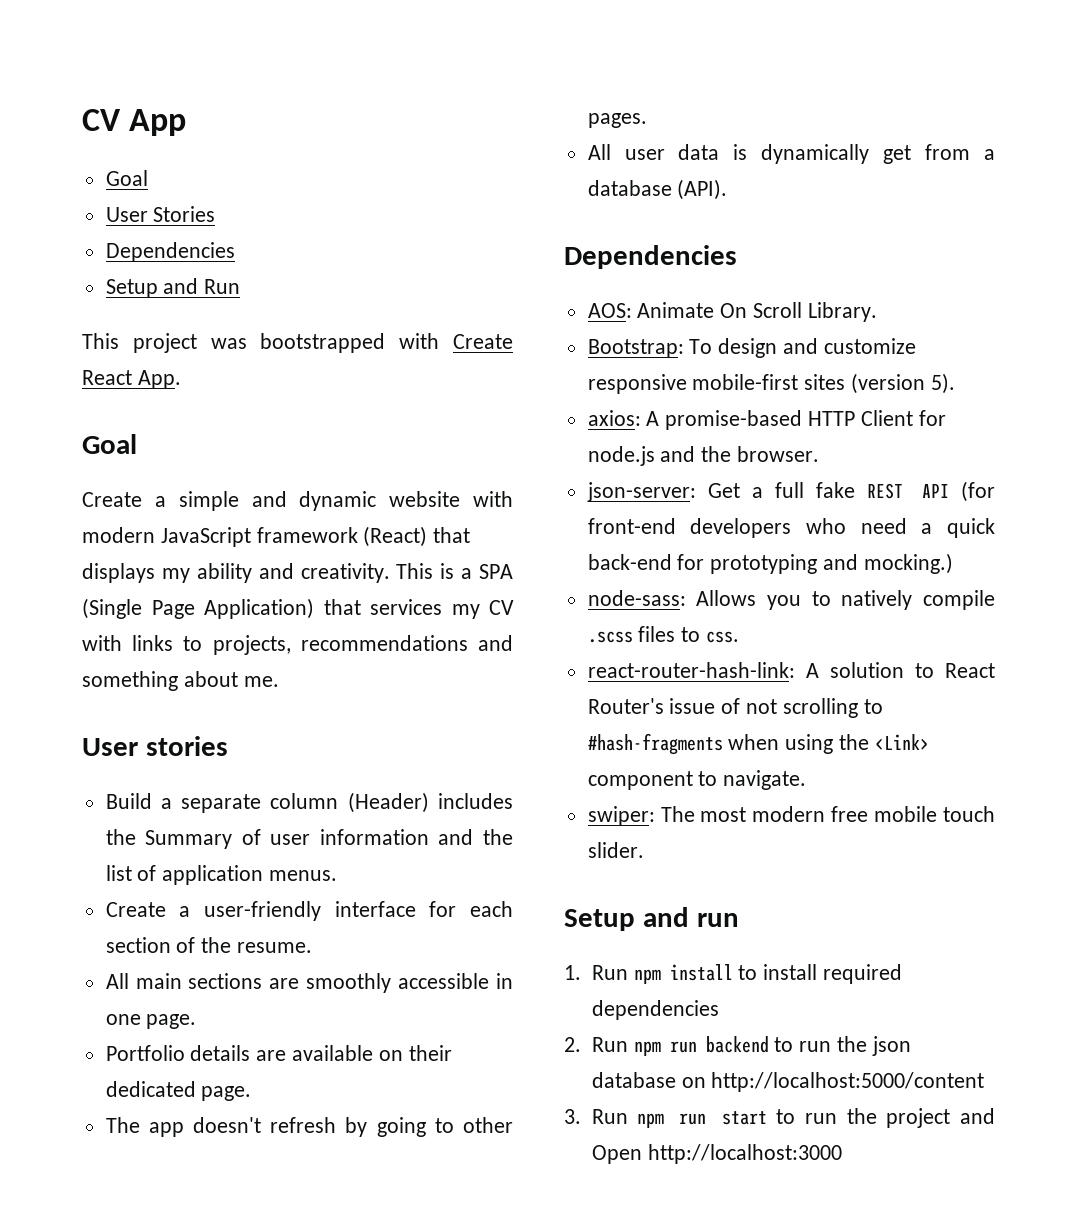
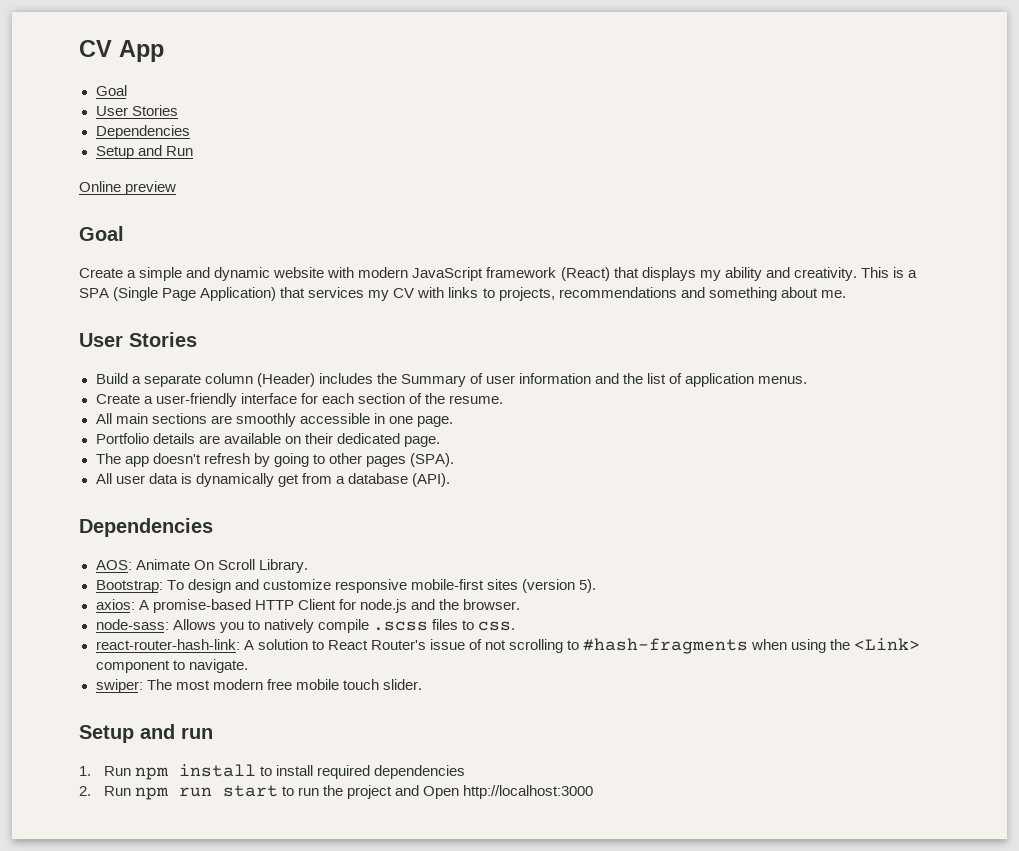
- This project was bootstrapped with Create React App.
+ Online preview
  This is a SPA (Single Page Application) that services my CV with links to projects, recommendations and something about me.
- User stories
+ User Stories
- The app doesn't refresh by going to other pages.
+ The app doesn't refresh by going to other pages (SPA).
- json-server: Get a full fake REST API (for front-end developers who need a quick back-end for prototyping and mocking.)
- 2. Run npm run backend to run the json database on http://localhost:5000/content
- 3. Run npm run start to run the project and Open http://localhost:3000
+ 2. Run npm run start to run the project and Open http://localhost:3000

